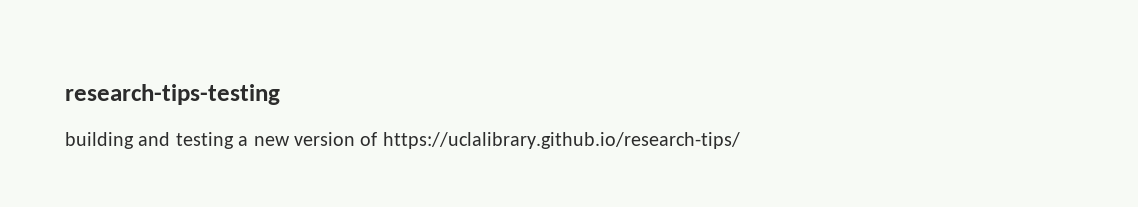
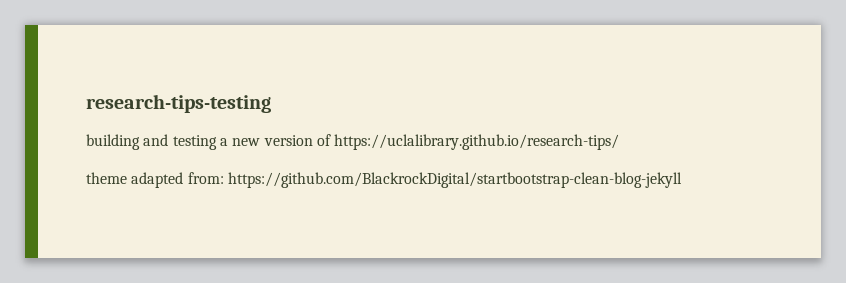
+ theme adapted from: https://github.com/BlackrockDigital/startbootstrap-clean-blog-jekyll

